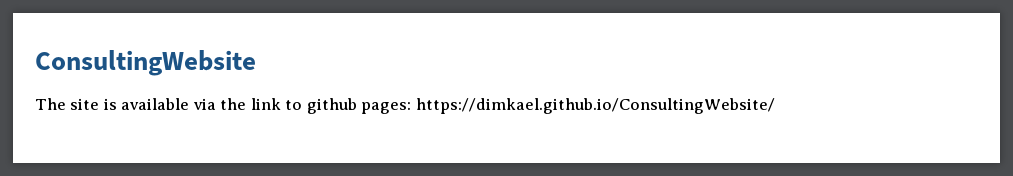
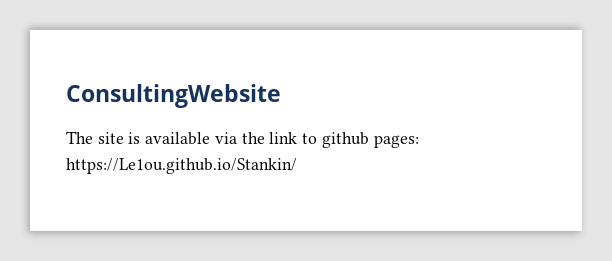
- The site is available via the link to github pages: https://dimkael.github.io/ConsultingWebsite/
+ The site is available via the link to github pages: https://Le1ou.github.io/Stankin/

